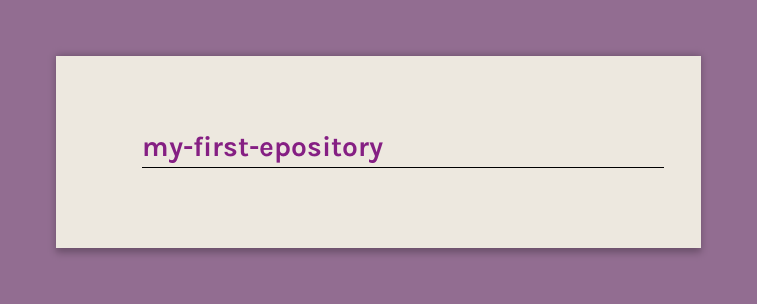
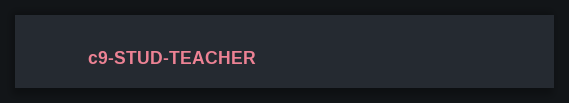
- my-first-epository
+ c9-STUD-TEACHER

